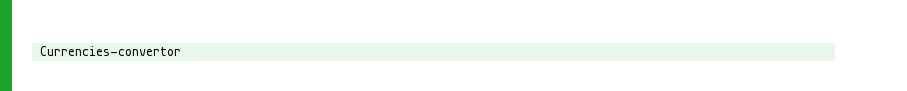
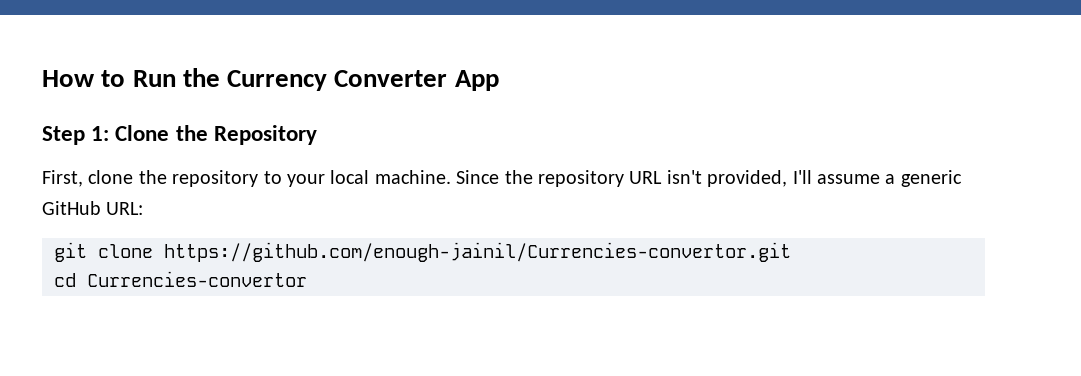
- Currencies-convertor
+ How to Run the Currency Converter App
+ Step 1: Clone the Repository
+ First, clone the repository to your local machine. Since the repository URL isn't provided, I'll assume a generic GitHub URL:
+ git clone https://github.com/enough-jainil/Currencies-convertor.git
+ cd Currencies-convertor

